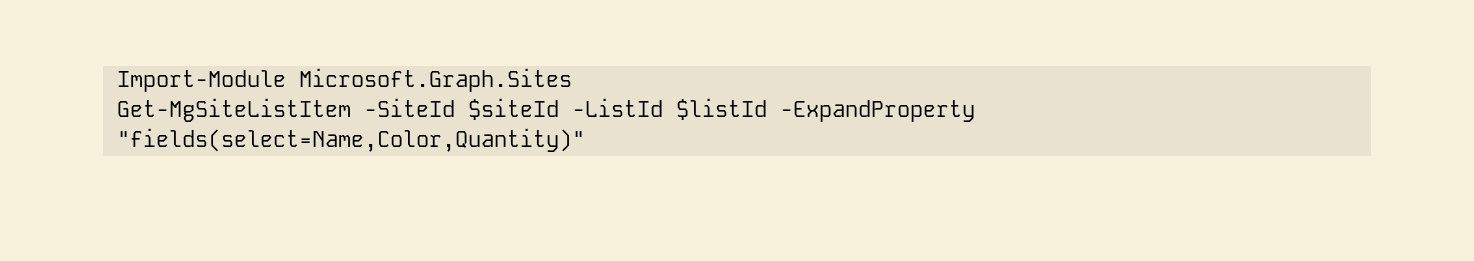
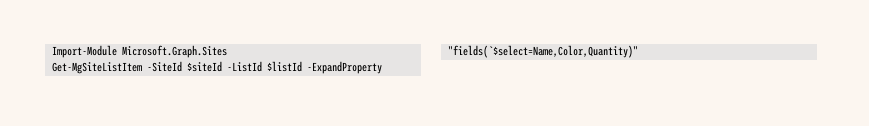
- Get-MgSiteListItem -SiteId $siteId -ListId $listId -ExpandProperty "fields(select=Name,Color,Quantity)"
+ Get-MgSiteListItem -SiteId $siteId -ListId $listId -ExpandProperty "fields(`$select=Name,Color,Quantity)"

